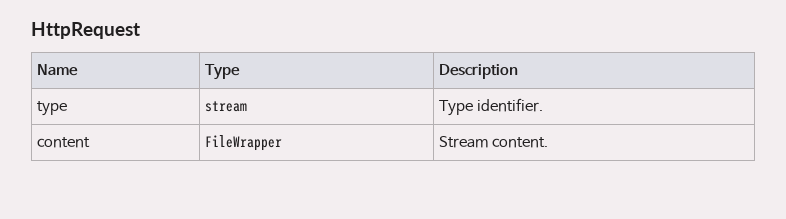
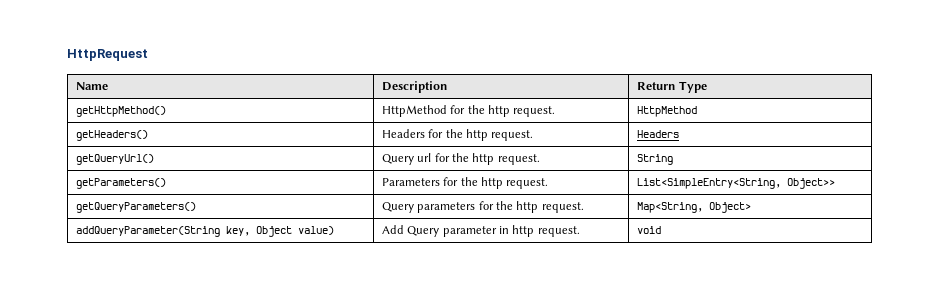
- Name | Type | Description
- type | stream | Type identifier.
- content | FileWrapper | Stream content.
+ Name | Description | Return Type
+ getHttpMethod() | HttpMethod for the http request. | HttpMethod
+ getHeaders() | Headers for the http request. | Headers
+ getQueryUrl() | Query url for the http request. | String
+ getParameters() | Parameters for the http request. | List<SimpleEntry<String, Object>>
+ getQueryParameters() | Query parameters for the http request. | Map<String, Object>
+ addQueryParameter(String key, Object value) | Add Query parameter in http request. | void

